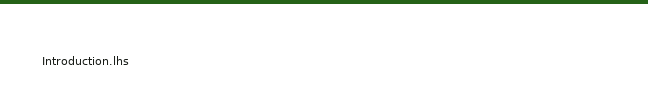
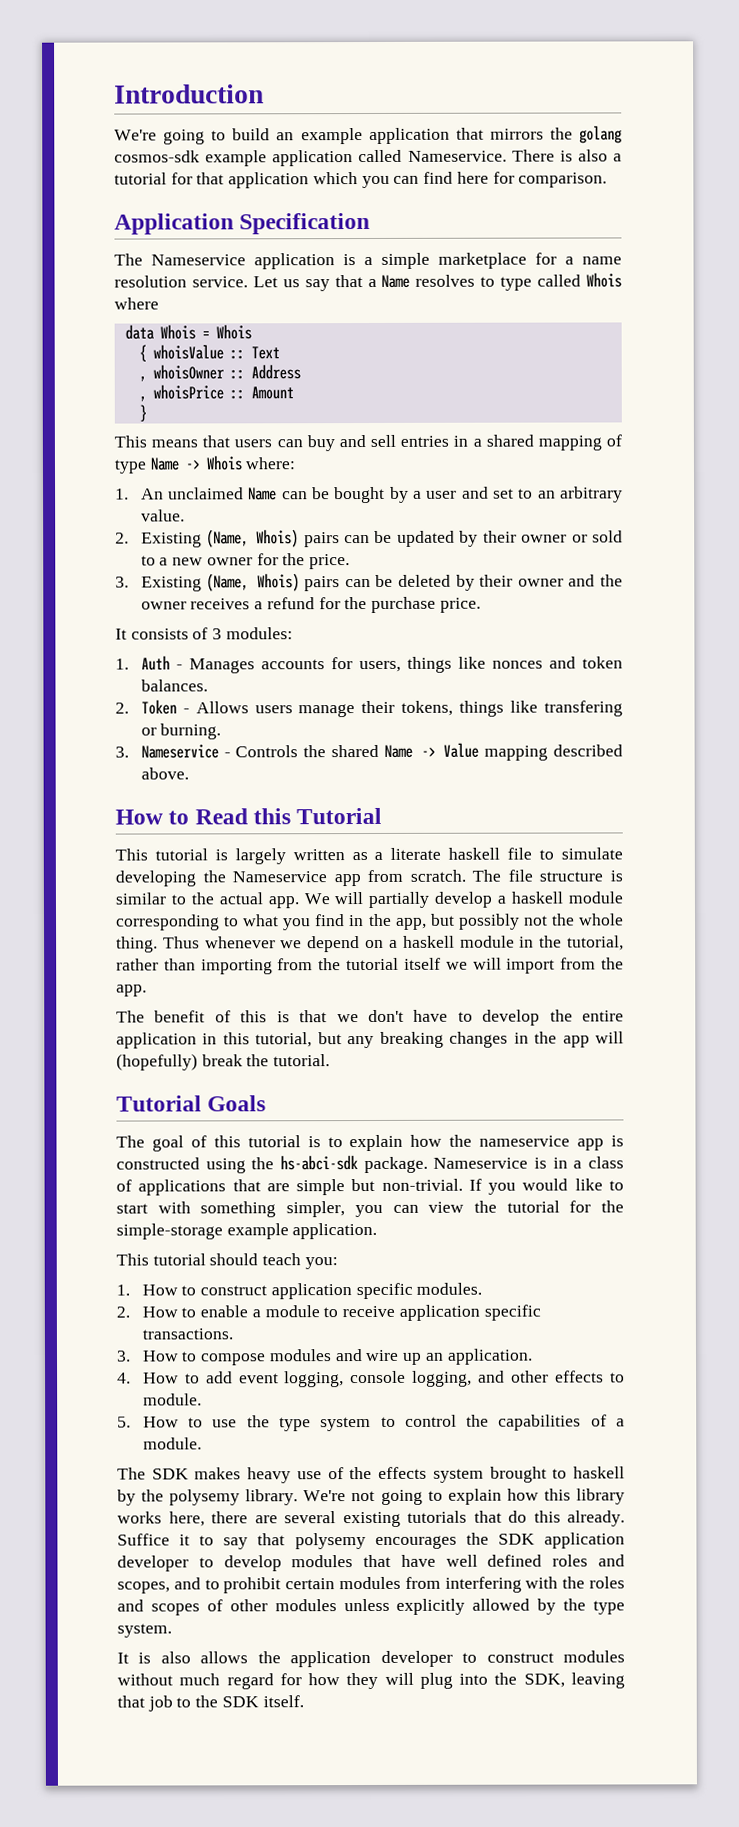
- Introduction.lhs
+ Introduction
+ We're going to build an example application that mirrors the golang cosmos-sdk example application called Nameservice. There is also a tutorial for that application which you can find here for comparison.
+ Application Specification
+ The Nameservice application is a simple marketplace for a name resolution service. Let us say that a Name resolves to type called Whois where
+ data Whois = Whois
+ { whoisValue :: Text
+ , whoisOwner :: Address
+ , whoisPrice :: Amount
+ }
+ This means that users can buy and sell entries in a shared mapping of type Name -> Whois where:
+ 1. An unclaimed Name can be bought by a user and set to an arbitrary value.
+ 2. Existing (Name, Whois) pairs can be updated by their owner or sold to a new owner for the price.
+ 3. Existing (Name, Whois) pairs can be deleted by their owner and the owner receives a refund for the purchase price.
+ It consists of 3 modules:
+ 1. Auth - Manages accounts for users, things like nonces and token balances.
+ 2. Token - Allows users manage their tokens, things like transfering or burning.
+ 3. Nameservice - Controls the shared Name -> Value mapping described above.
+ How to Read this Tutorial
+ This tutorial is largely written as a literate haskell file to simulate developing the Nameservice app from scratch. The file structure is similar to the actual app. We will partially develop a haskell module corresponding to what you find in the app, but possibly not the whole thing. Thus whenever we depend on a haskell module in the tutorial, rather than importing from the tutorial itself we will import from the app.
+ The benefit of this is that we don't have to develop the entire application in this tutorial, but any breaking changes in the app will (hopefully) break the tutorial.
+ Tutorial Goals
+ The goal of this tutorial is to explain how the nameservice app is constructed using the hs-abci-sdk package. Nameservice is in a class of applications that are simple but non-trivial. If you would like to start with something simpler, you can view the tutorial for the simple-storage example application.
+ This tutorial should teach you:
+ 1. How to construct application specific modules.
+ 2. How to enable a module to receive application specific transactions.
+ 3. How to compose modules and wire up an application.
+ 4. How to add event logging, console logging, and other effects to module.
+ 5. How to use the type system to control the capabilities of a module.
+ The SDK makes heavy use of the effects system brought to haskell by the polysemy library. We're not going to explain how this library works here, there are several existing tutorials that do this already. Suffice it to say that polysemy encourages the SDK application developer to develop modules that have well defined roles and scopes, and to prohibit certain modules from interfering with the roles and scopes of other modules unless explicitly allowed by the type system.
+ It is also allows the application developer to construct modules without much regard for how they will plug into the SDK, leaving that job to the SDK itself.

